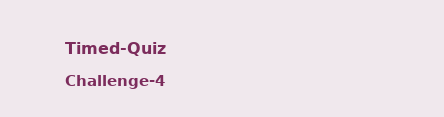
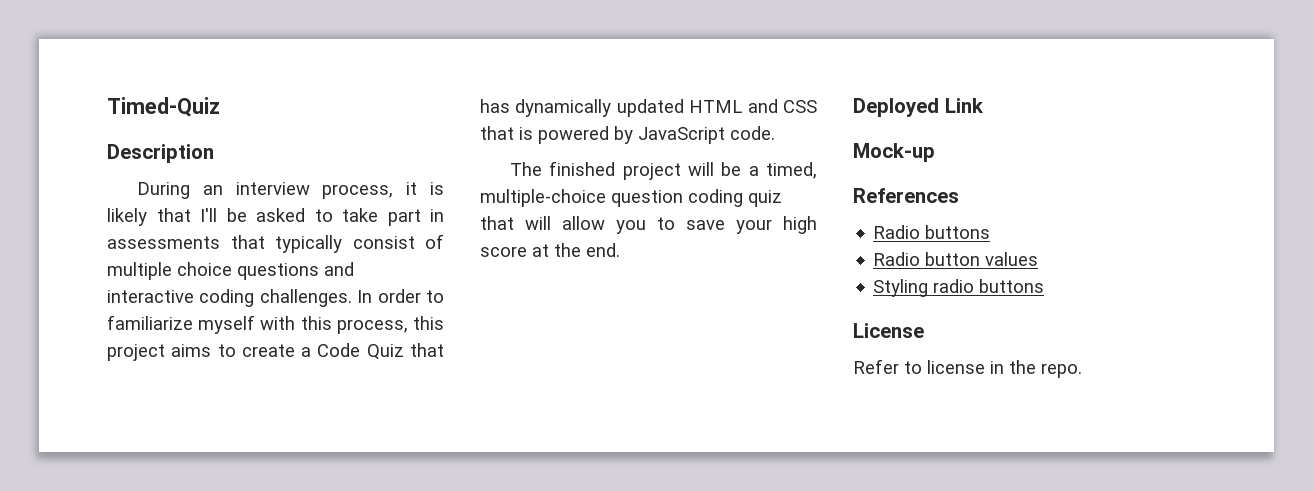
- Challenge-4
+ Description
+ During an interview process, it is likely that I'll be asked to take part in assessments that typically consist of multiple choice questions and interactive coding challenges. In order to familiarize myself with this process, this project aims to create a Code Quiz that has dynamically updated HTML and CSS that is powered by JavaScript code.
+ The finished project will be a timed, multiple-choice question coding quiz that will allow you to save your high score at the end.
+ Deployed Link
+ Mock-up
+ References
+ Radio buttons
+ Radio button values
+ Styling radio buttons
+ License
+ Refer to license in the repo.

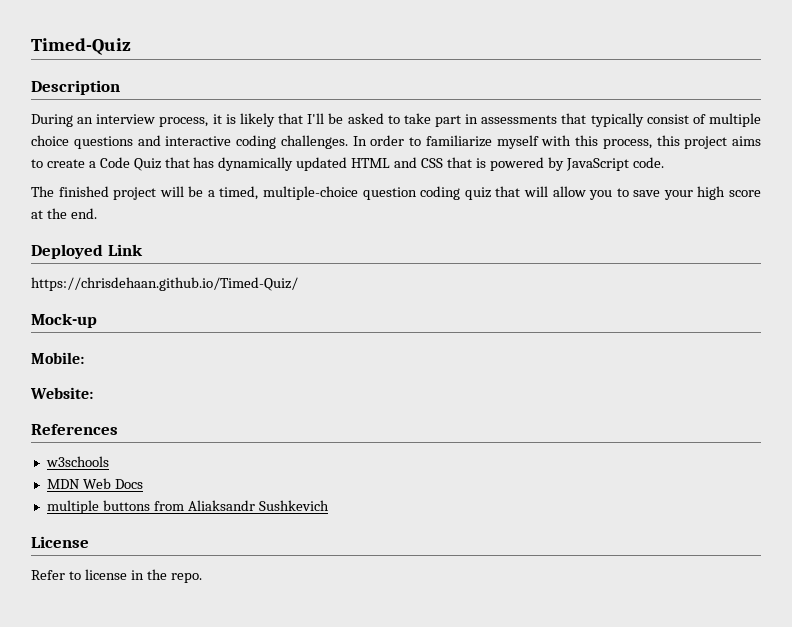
+ https://chrisdehaan.github.io/Timed-Quiz/
+ Mobile:
+ Website:
- Radio buttons
- Radio button values
- Styling radio buttons
+ w3schools
+ MDN Web Docs
+ multiple buttons from Aliaksandr Sushkevich

